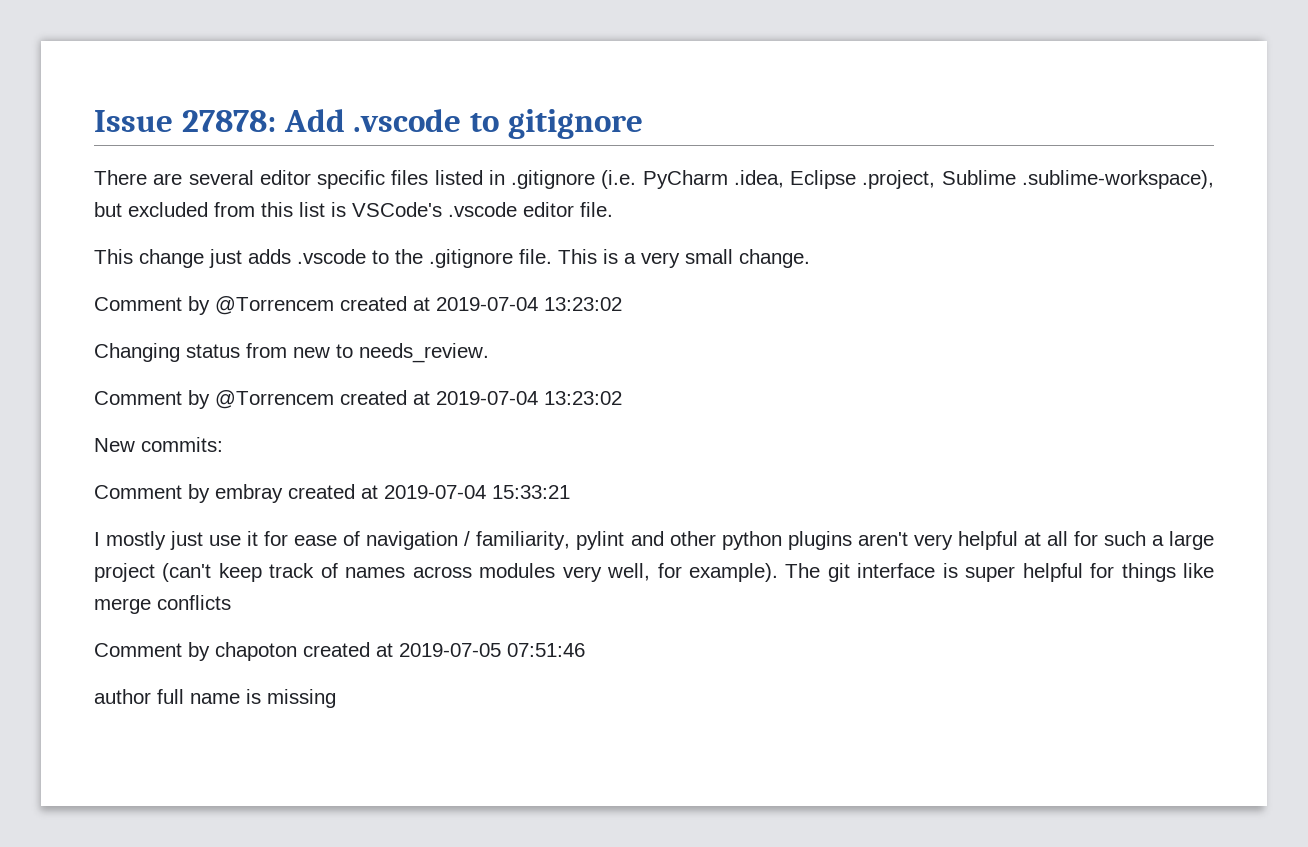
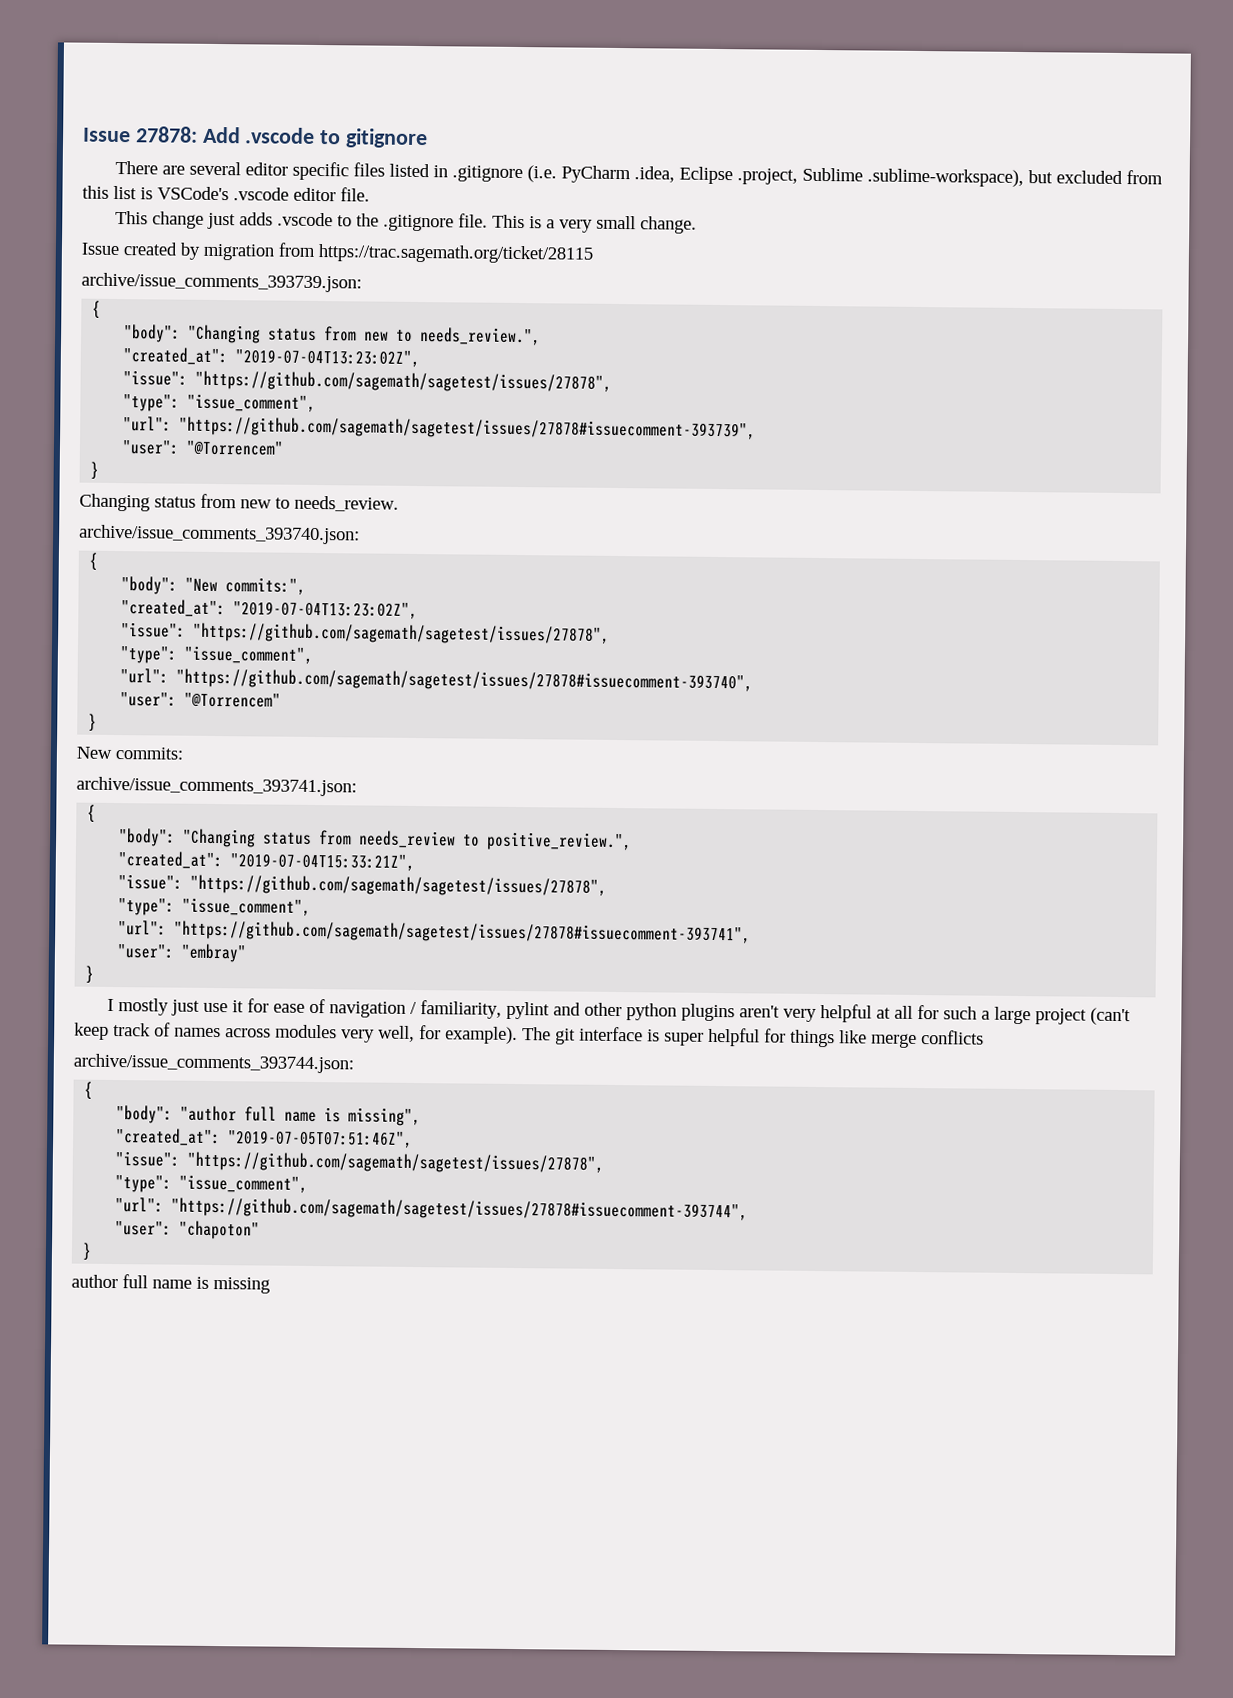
  This is a very small change.
- Comment by @Torrencem created at 2019-07-04 13:23:02
+ Issue created by migration from https://trac.sagemath.org/ticket/28115
+ archive/issue_comments_393739.json:
+ {
+ "body": "Changing status from new to needs_review.",
+ "created_at": "2019-07-04T13:23:02Z",
+ "issue": "https://github.com/sagemath/sagetest/issues/27878",
+ "type": "issue_comment",
+ "url": "https://github.com/sagemath/sagetest/issues/27878#issuecomment-393739",
+ "user": "@Torrencem"
+ }
  Changing status from new to needs_review.
- Comment by @Torrencem created at 2019-07-04 13:23:02
+ archive/issue_comments_393740.json:
+ {
+ "body": "New commits:",
+ "created_at": "2019-07-04T13:23:02Z",
+ "issue": "https://github.com/sagemath/sagetest/issues/27878",
+ "type": "issue_comment",
+ "url": "https://github.com/sagemath/sagetest/issues/27878#issuecomment-393740",
+ "user": "@Torrencem"
+ }
  New commits:
- Comment by embray created at 2019-07-04 15:33:21
+ archive/issue_comments_393741.json:
+ {
+ "body": "Changing status from needs_review to positive_review.",
+ "created_at": "2019-07-04T15:33:21Z",
+ "issue": "https://github.com/sagemath/sagetest/issues/27878",
+ "type": "issue_comment",
+ "url": "https://github.com/sagemath/sagetest/issues/27878#issuecomment-393741",
+ "user": "embray"
+ }
- Comment by chapoton created at 2019-07-05 07:51:46
+ archive/issue_comments_393744.json:
+ {
+ "body": "author full name is missing",
+ "created_at": "2019-07-05T07:51:46Z",
+ "issue": "https://github.com/sagemath/sagetest/issues/27878",
+ "type": "issue_comment",
+ "url": "https://github.com/sagemath/sagetest/issues/27878#issuecomment-393744",
+ "user": "chapoton"
+ }

